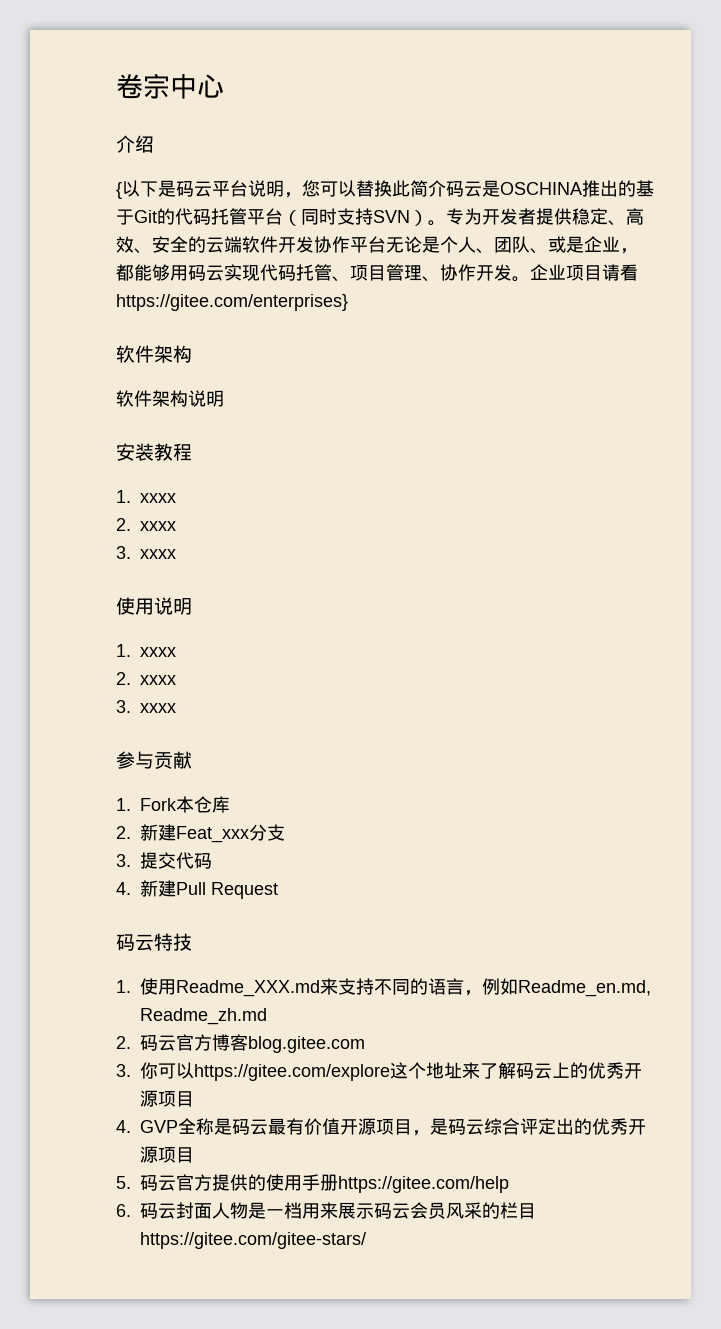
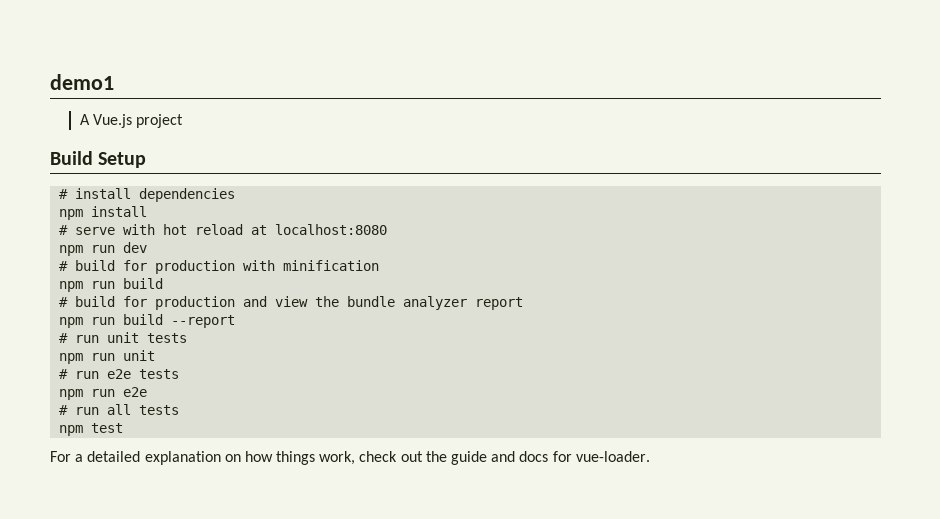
- 卷宗中心
- 介绍
- {以下是码云平台说明，您可以替换此简介码云是OSCHINA推出的基于Git的代码托管平台（同时支持SVN）。专为开发者提供稳定、高效、安全的云端软件开发协作平台无论是个人、团队、或是企业，都能够用码云实现代码托管、项目管理、协作开发。企业项目请看https://gitee.com/enterprises}
- 软件架构
- 软件架构说明
- 安装教程
- 1. xxxx
- 2. xxxx
- 3. xxxx
- 使用说明
- 1. xxxx
- 2. xxxx
- 3. xxxx
- 参与贡献
- 1. Fork本仓库
- 2.新建Feat_xxx分支
- 3.提交代码
- 4.新建Pull Request
- 码云特技
- 1.使用Readme_XXX.md来支持不同的语言，例如Readme_en.md, Readme_zh.md
- 2.码云官方博客blog.gitee.com
- 3.你可以https://gitee.com/explore这个地址来了解码云上的优秀开源项目
- 4. GVP全称是码云最有价值开源项目，是码云综合评定出的优秀开源项目
- 5.码云官方提供的使用手册https://gitee.com/help
- 6.码云封面人物是一档用来展示码云会员风采的栏目https://gitee.com/gitee-stars/
+ demo1
+ A Vue.js project
+ Build Setup
+ # install dependencies
+ npm install
+ # serve with hot reload at localhost:8080
+ npm run dev
+ # build for production with minification
+ npm run build
+ # build for production and view the bundle analyzer report
+ npm run build --report
+ # run unit tests
+ npm run unit
+ # run e2e tests
+ npm run e2e
+ # run all tests
+ npm test
+ For a detailed explanation on how things work, check out the guide and docs for vue-loader.

